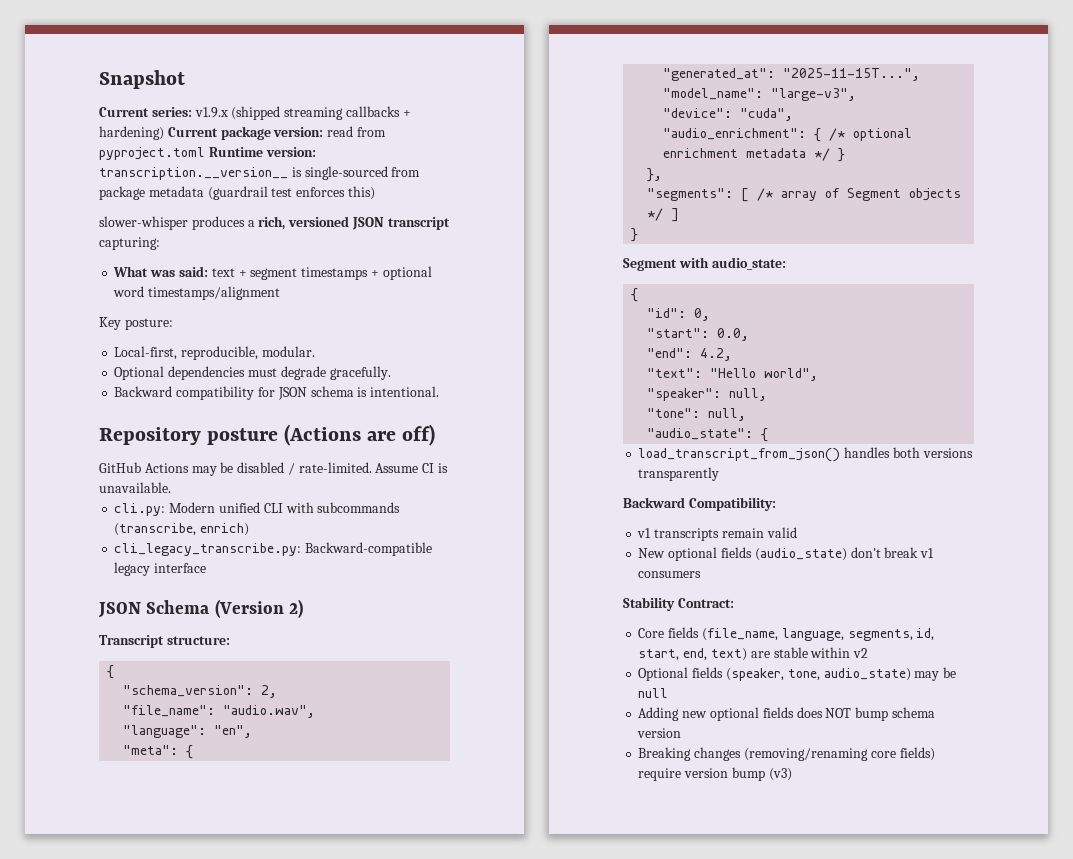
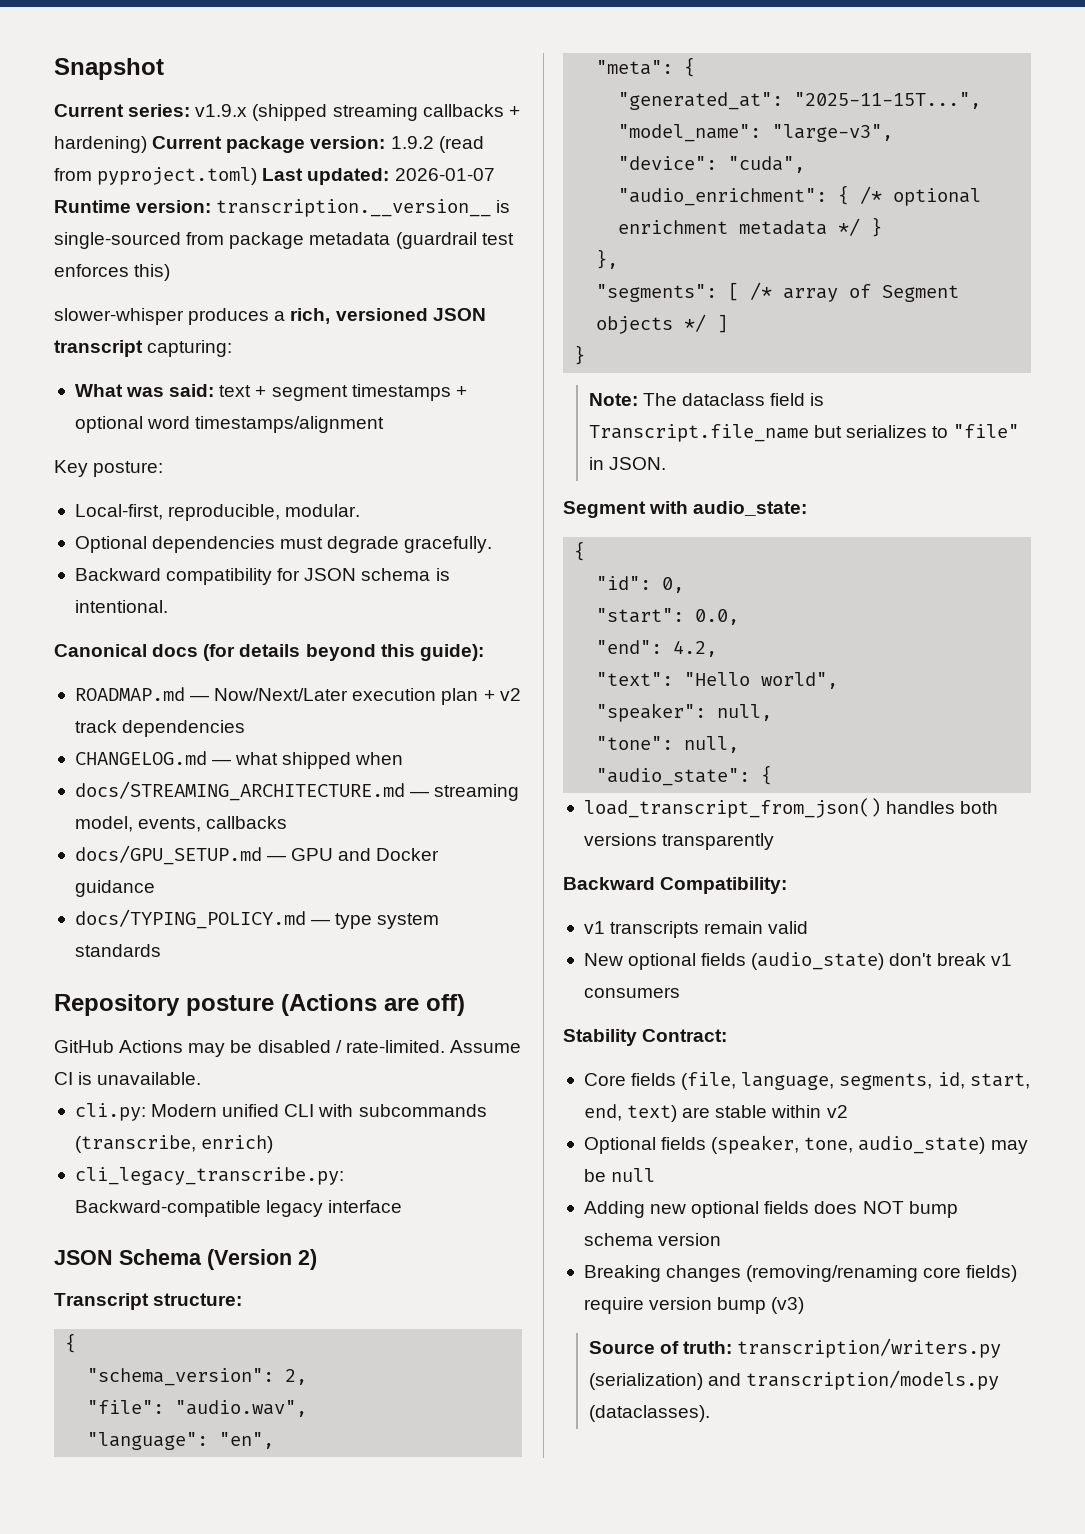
- Current series: v1.9.x (shipped streaming callbacks + hardening) Current package version: read from pyproject.toml Runtime version: transcription.__version__ is single-sourced from package metadata (guardrail test enforces this)
+ Current series: v1.9.x (shipped streaming callbacks + hardening) Current package version: 1.9.2 (read from pyproject.toml) Last updated: 2026-01-07 Runtime version: transcription.__version__ is single-sourced from package metadata (guardrail test enforces this)
+ Canonical docs (for details beyond this guide):
+ ROADMAP.md — Now/Next/Later execution plan + v2 track dependencies
+ CHANGELOG.md — what shipped when
+ docs/STREAMING_ARCHITECTURE.md — streaming model, events, callbacks
+ docs/GPU_SETUP.md — GPU and Docker guidance
+ docs/TYPING_POLICY.md — type system standards
- "file_name": "audio.wav",
+ "file": "audio.wav",
+ Note: The dataclass field is Transcript.file_name but serializes to "file" in JSON.
- Core fields (file_name, language, segments, id, start, end, text) are stable within v2
+ Core fields (file, language, segments, id, start, end, text) are stable within v2
+ Source of truth: transcription/writers.py (serialization) and transcription/models.py (dataclasses).

